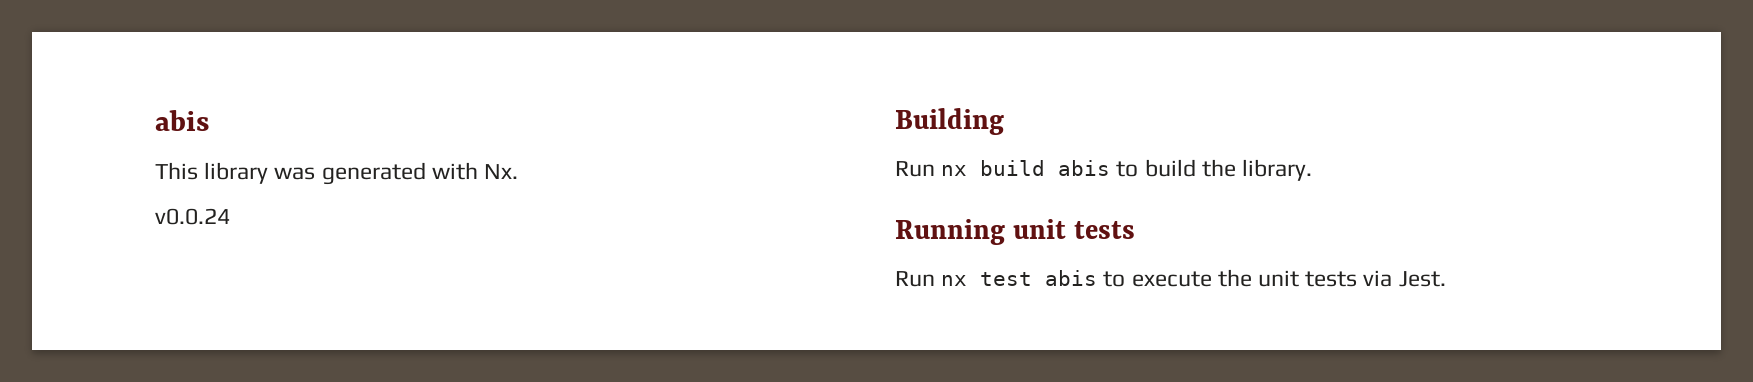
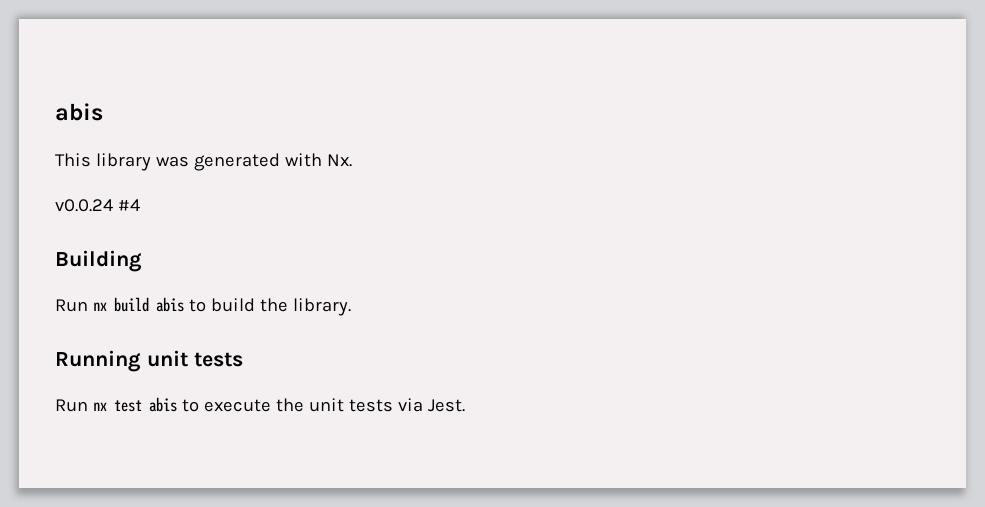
- v0.0.24
+ v0.0.24 #4

